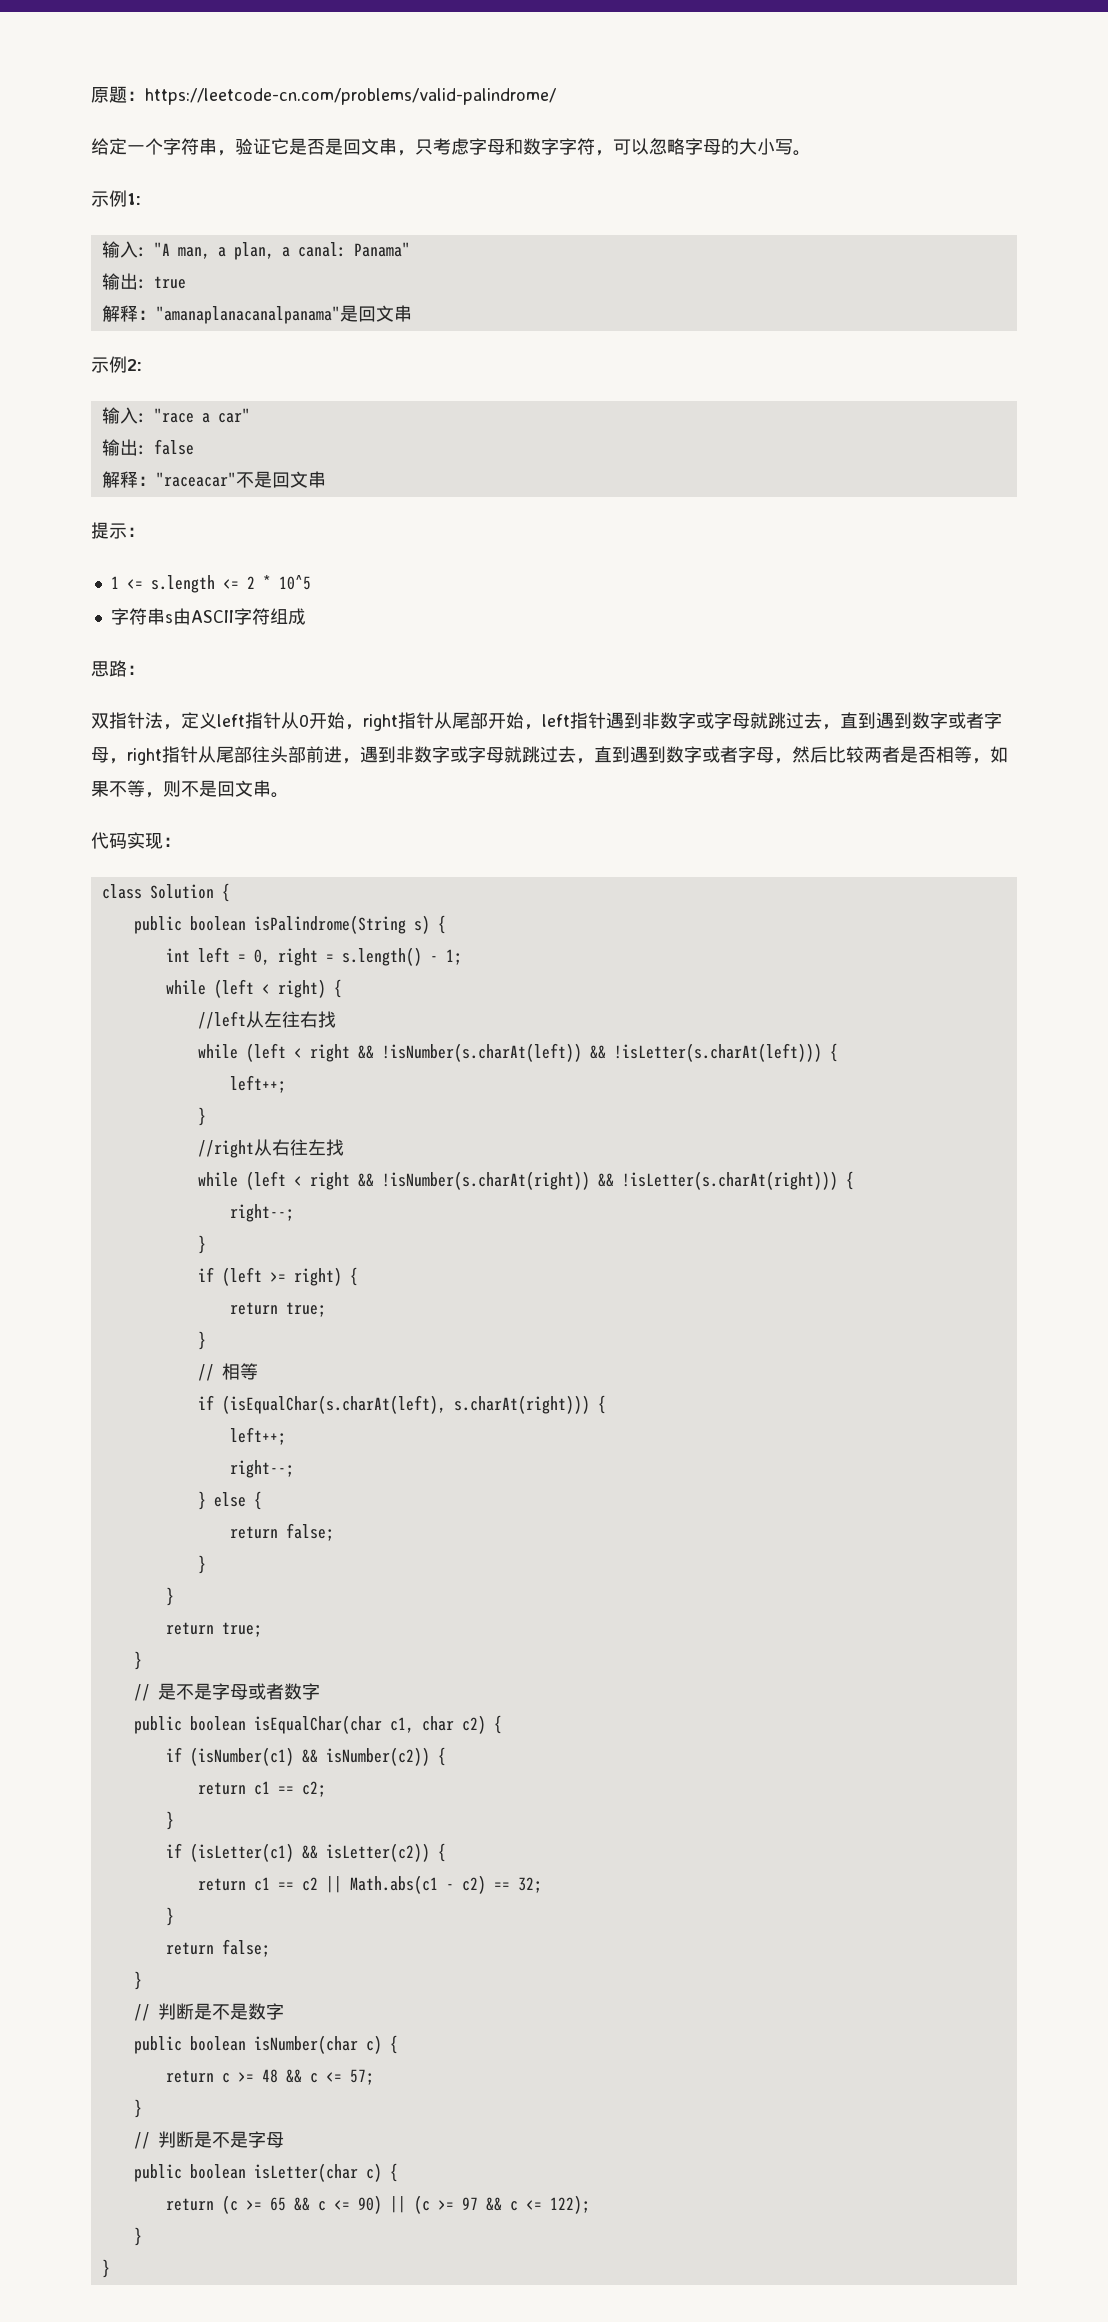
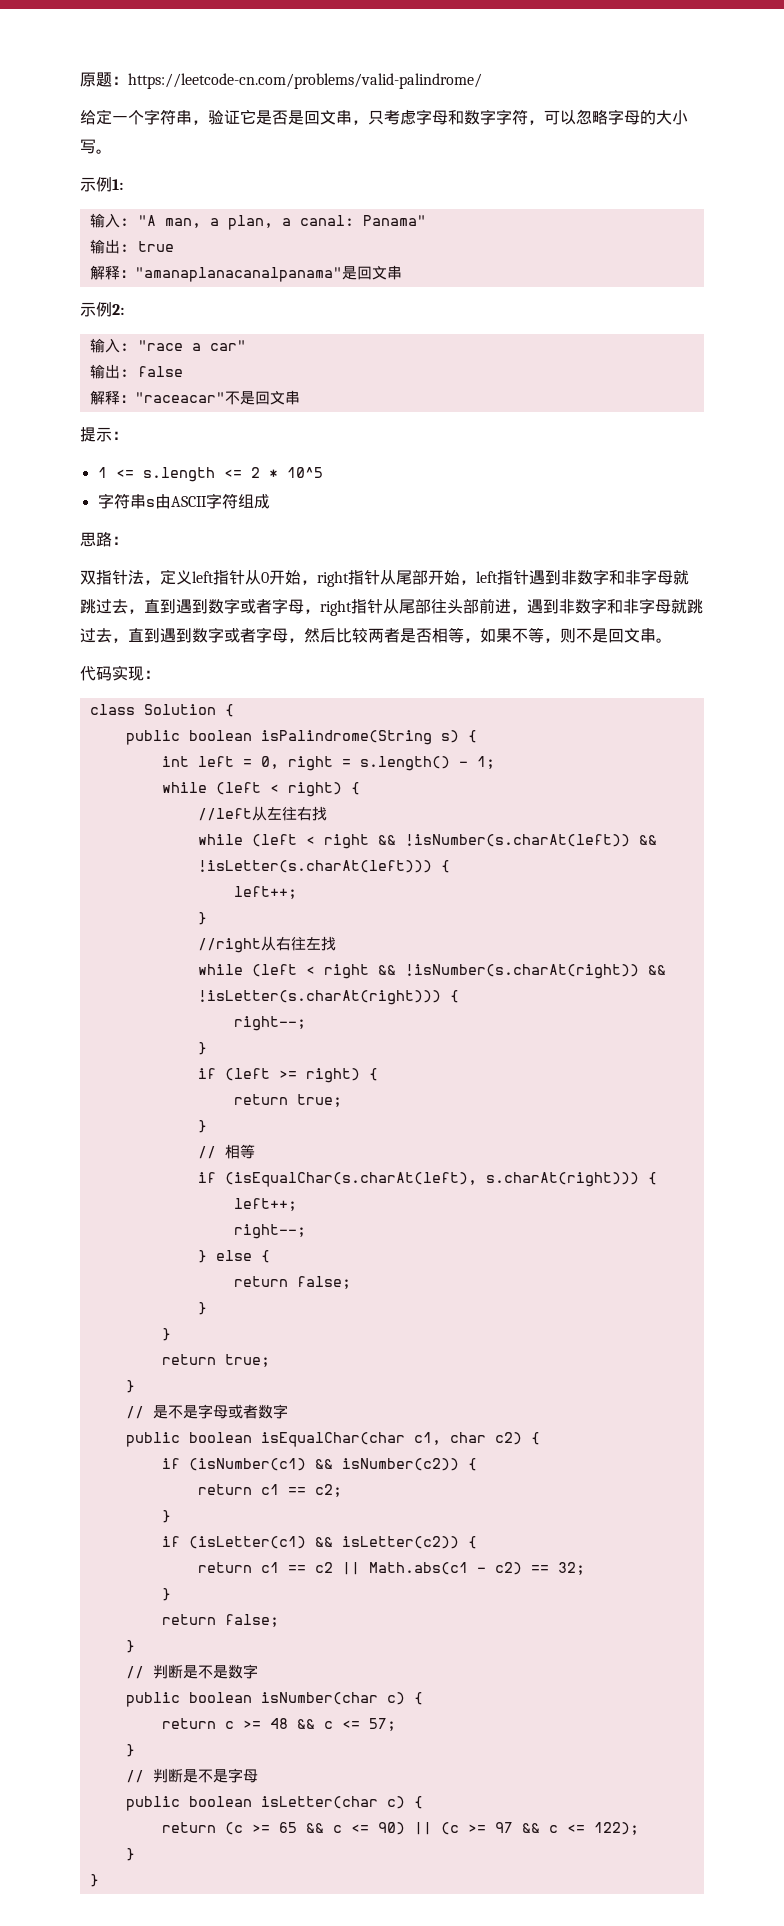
- 双指针法，定义left指针从0开始，right指针从尾部开始，left指针遇到非数字或字母就跳过去，直到遇到数字或者字母，right指针从尾部往头部前进，遇到非数字或字母就跳过去，直到遇到数字或者字母，然后比较两者是否相等，如果不等，则不是回文串。
+ 双指针法，定义left指针从0开始，right指针从尾部开始，left指针遇到非数字和非字母就跳过去，直到遇到数字或者字母，right指针从尾部往头部前进，遇到非数字和非字母就跳过去，直到遇到数字或者字母，然后比较两者是否相等，如果不等，则不是回文串。

